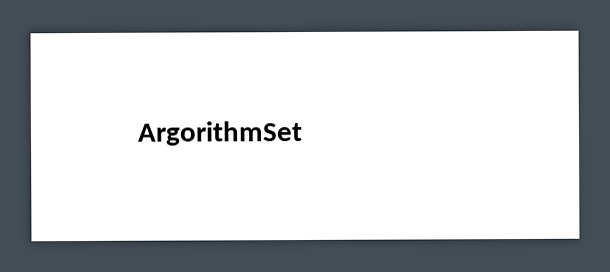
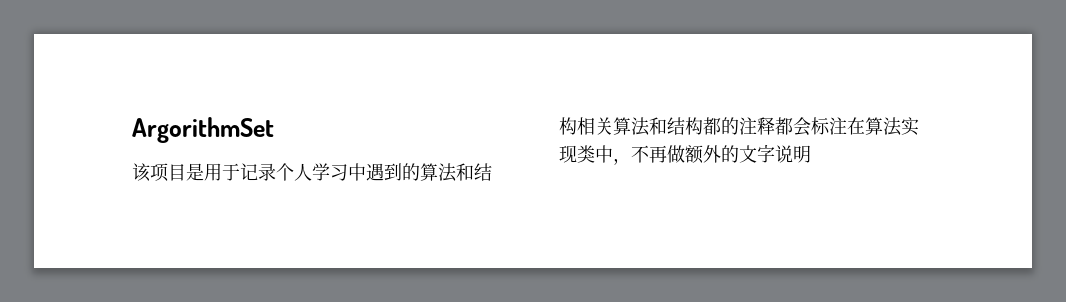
+ 该项目是用于记录个人学习中遇到的算法和结构相关算法和结构都的注释都会标注在算法实现类中，不再做额外的文字说明

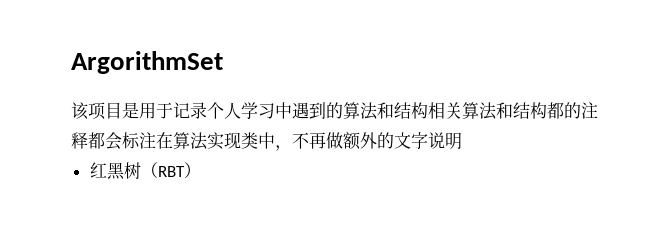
+ 红黑树（RBT）

